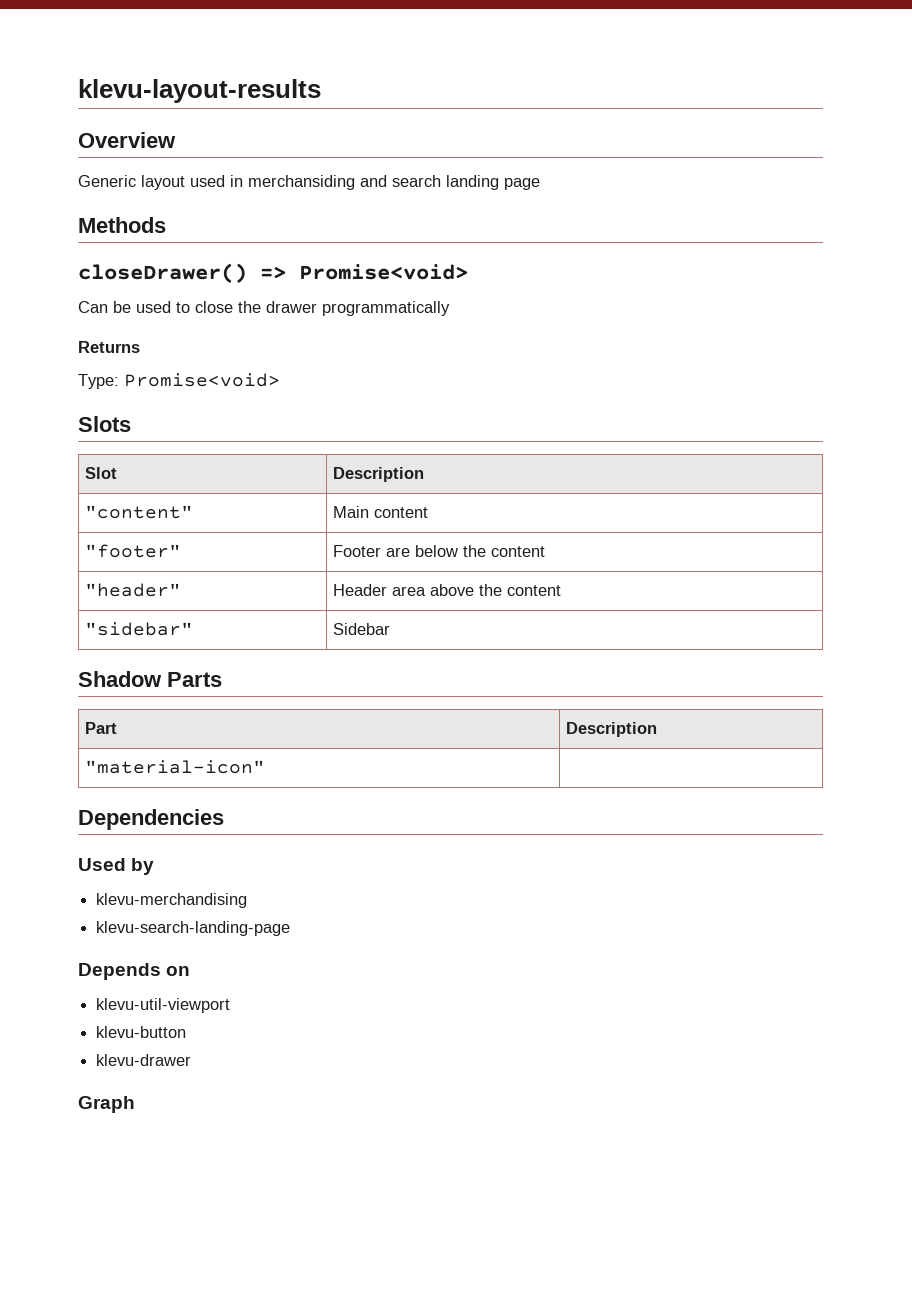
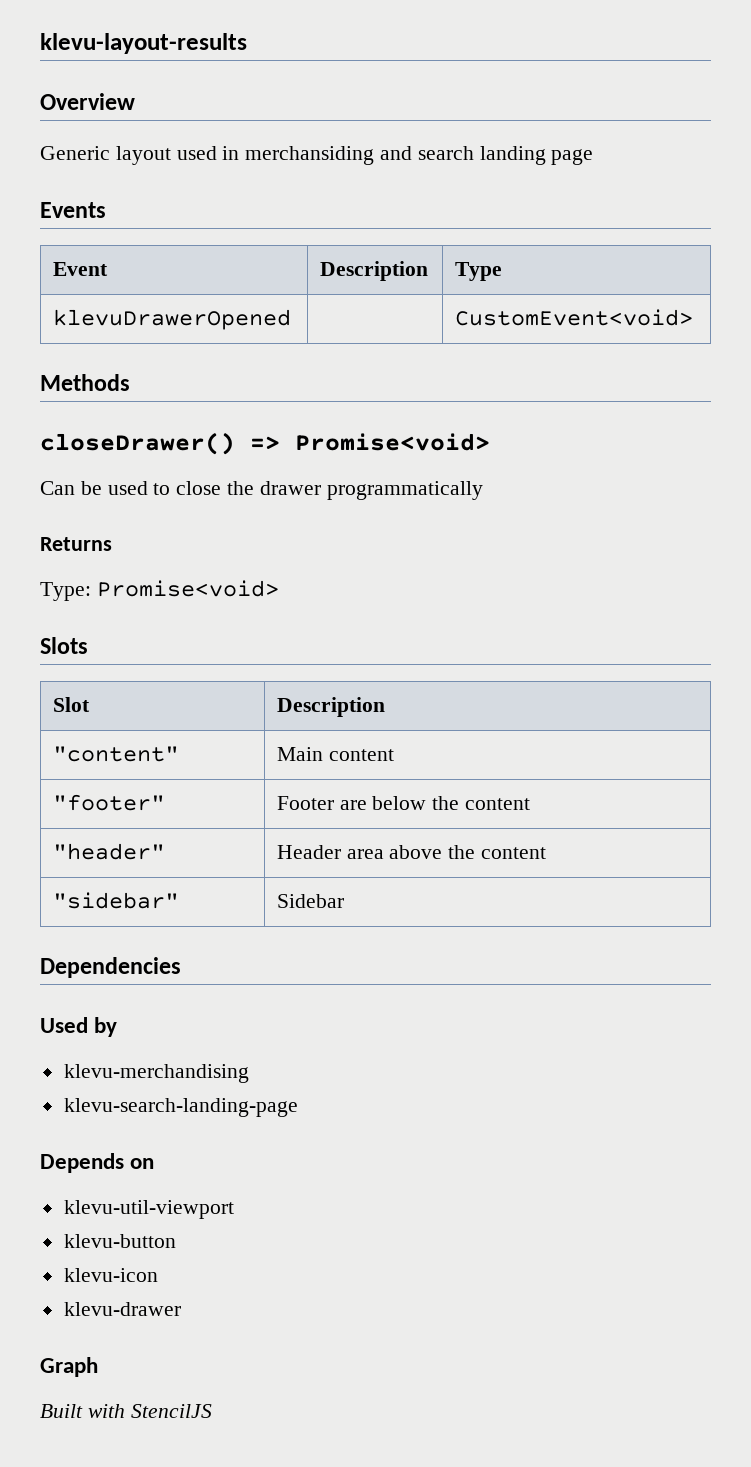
+ Events
+ Event | Description | Type
+ klevuDrawerOpened | | CustomEvent<void>
- Shadow Parts
- Part | Description
- "material-icon" |
+ klevu-icon
+ Built with StencilJS

